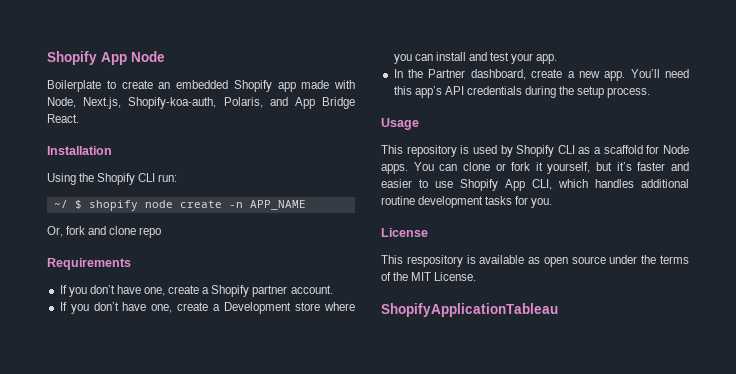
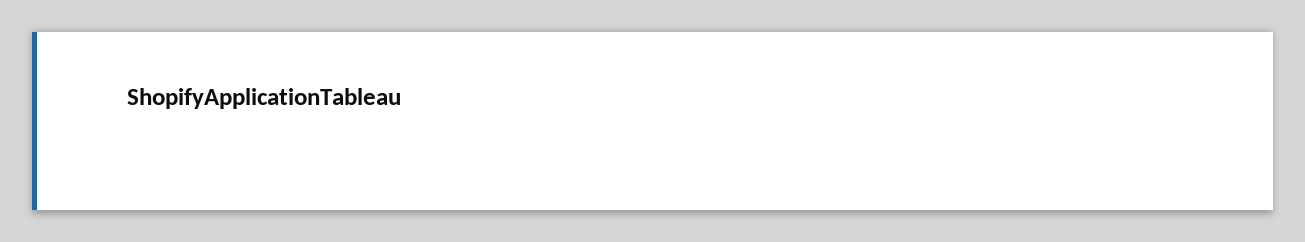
- Shopify App Node
- Boilerplate to create an embedded Shopify app made with Node, Next.js, Shopify-koa-auth, Polaris, and App Bridge React.
- Installation
- Using the Shopify CLI run:
- ~/ $ shopify node create -n APP_NAME
- Or, fork and clone repo
- Requirements
- If you don’t have one, create a Shopify partner account.
- If you don’t have one, create a Development store where you can install and test your app.
- In the Partner dashboard, create a new app. You’ll need this app’s API credentials during the setup process.
- Usage
- This repository is used by Shopify CLI as a scaffold for Node apps. You can clone or fork it yourself, but it’s faster and easier to use Shopify App CLI, which handles additional routine development tasks for you.
- License
- This respository is available as open source under the terms of the MIT License.

